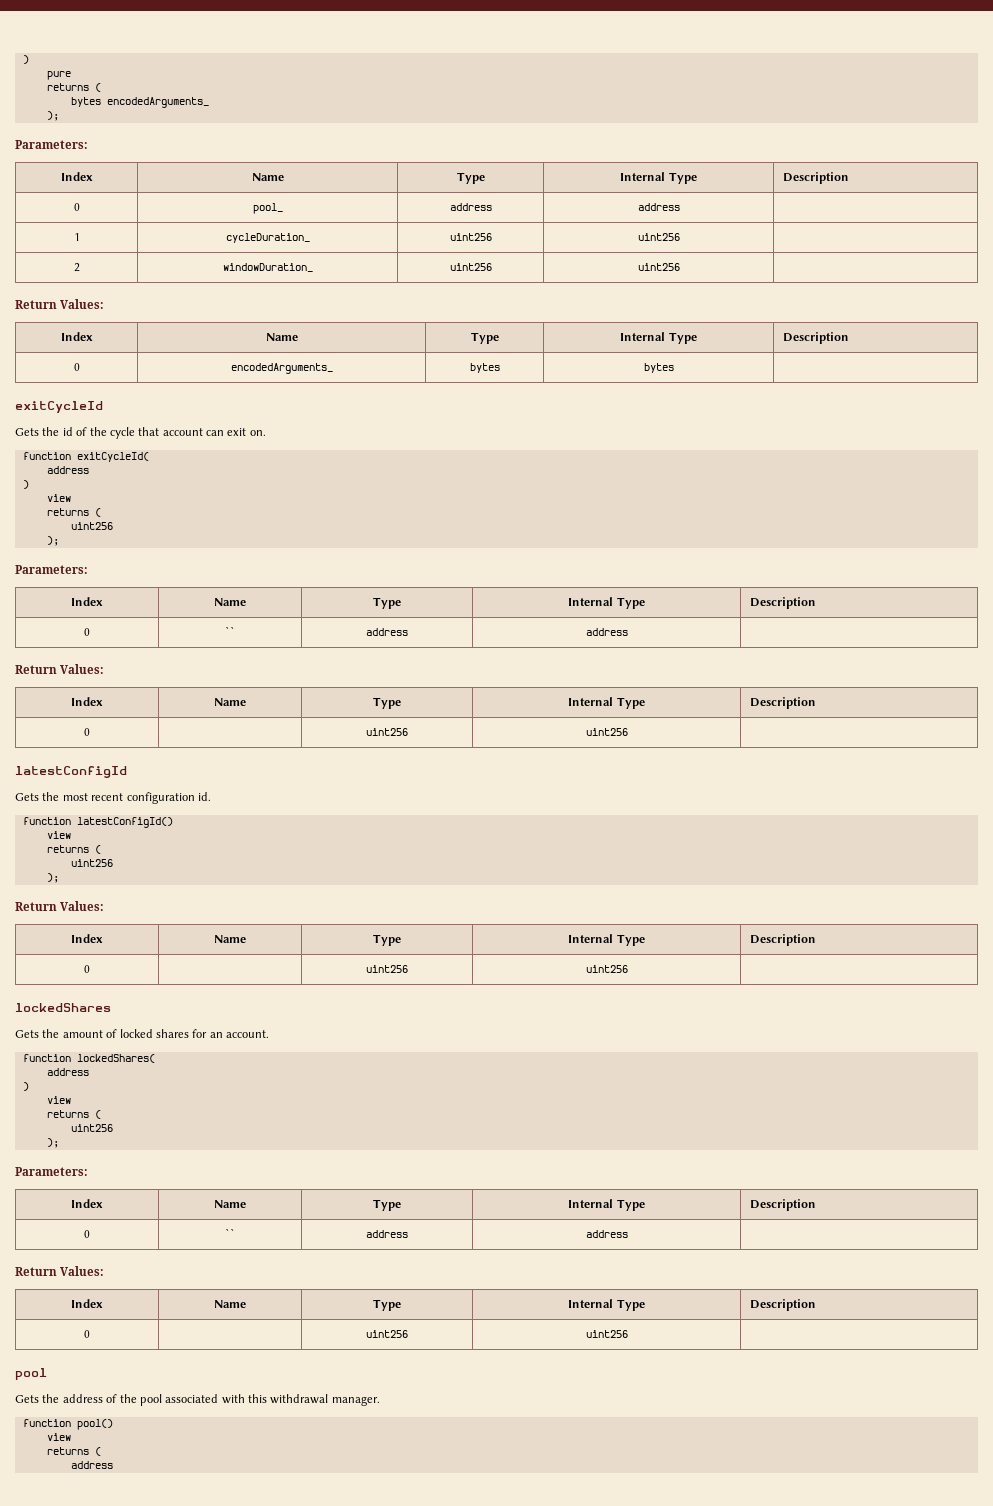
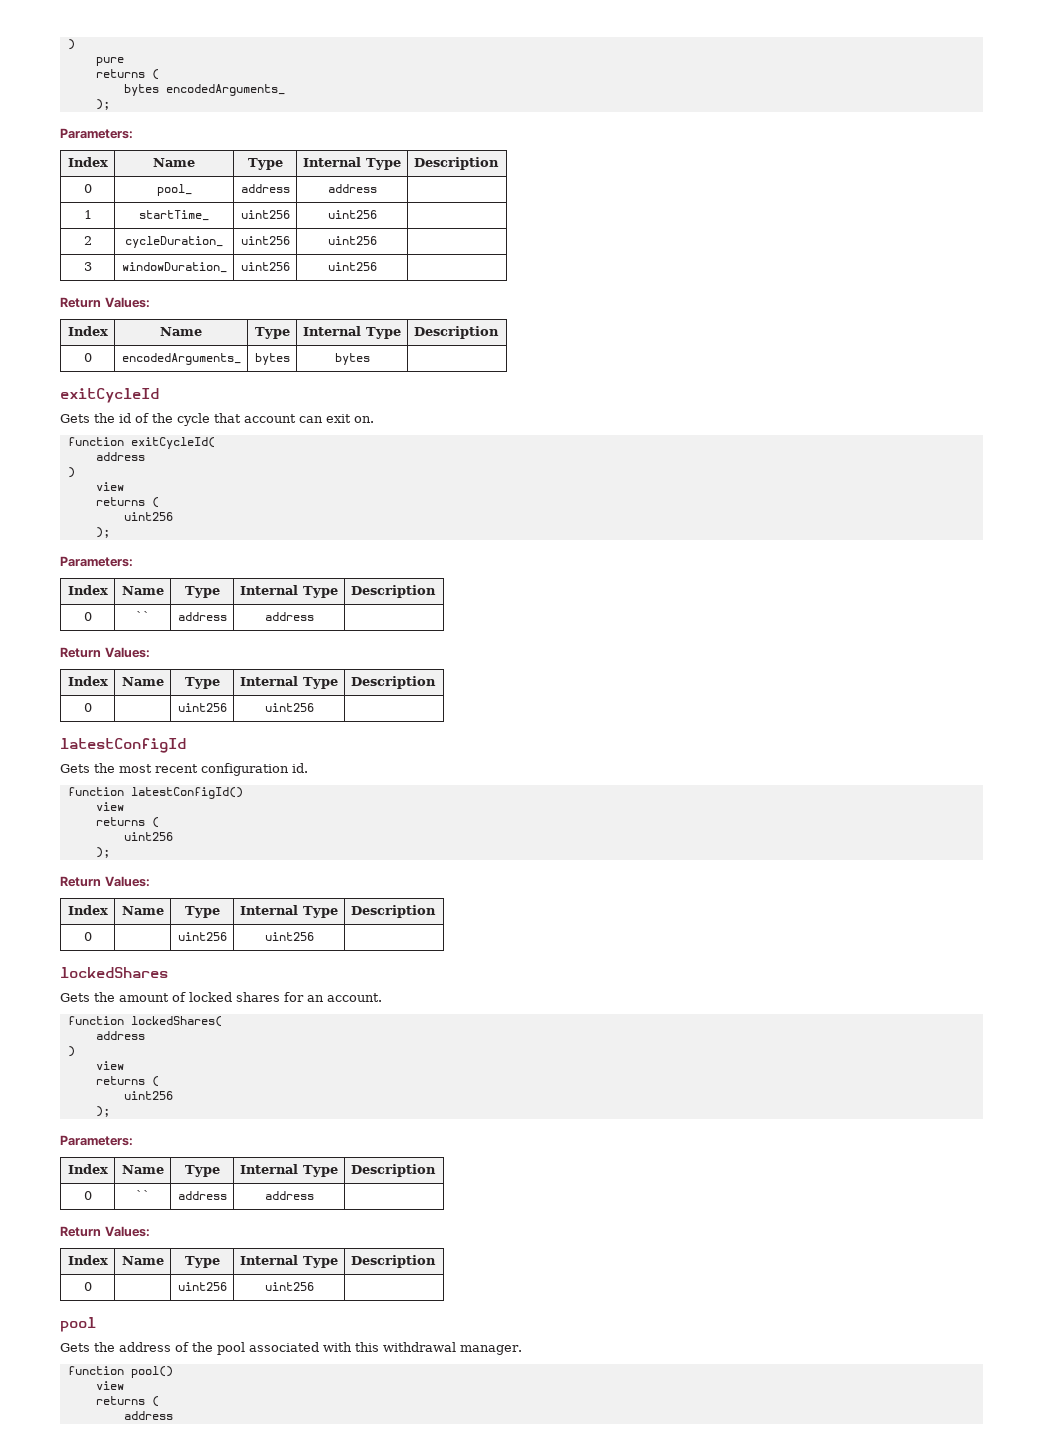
- 1 | cycleDuration_ | uint256 | uint256 |
+ 1 | startTime_ | uint256 | uint256 |
+ 2 | cycleDuration_ | uint256 | uint256 |
- 2 | windowDuration_ | uint256 | uint256 |
+ 3 | windowDuration_ | uint256 | uint256 |

